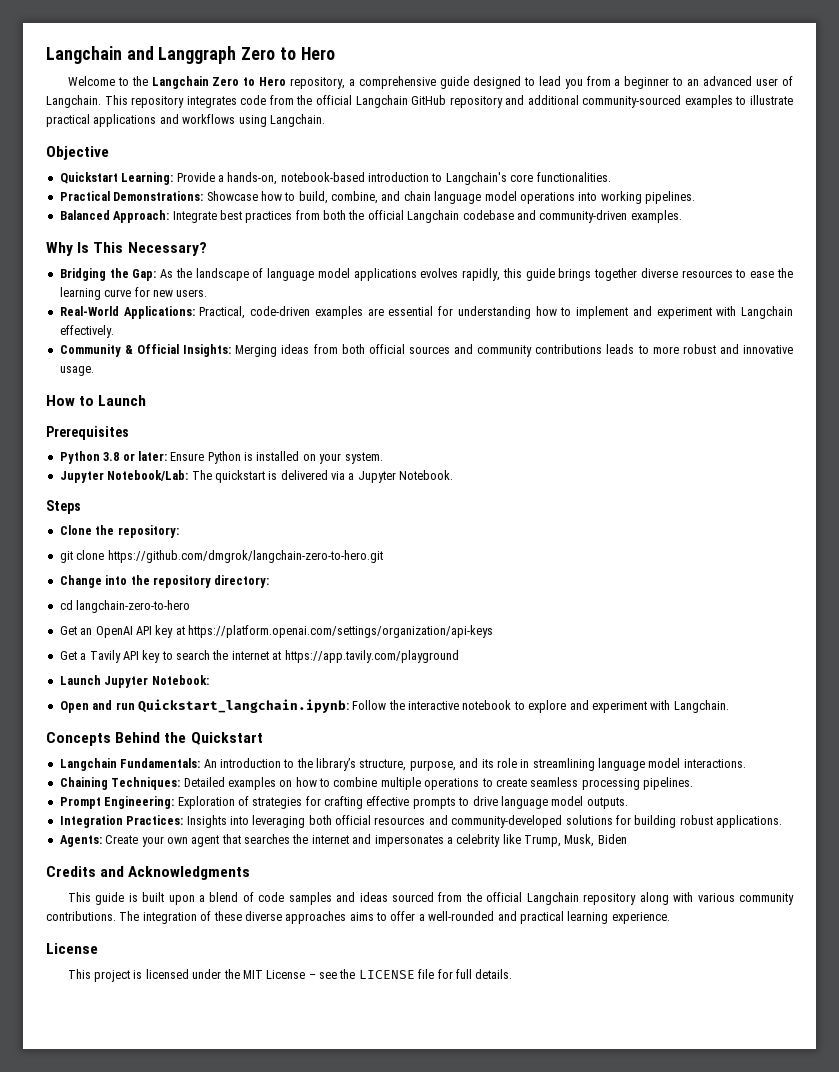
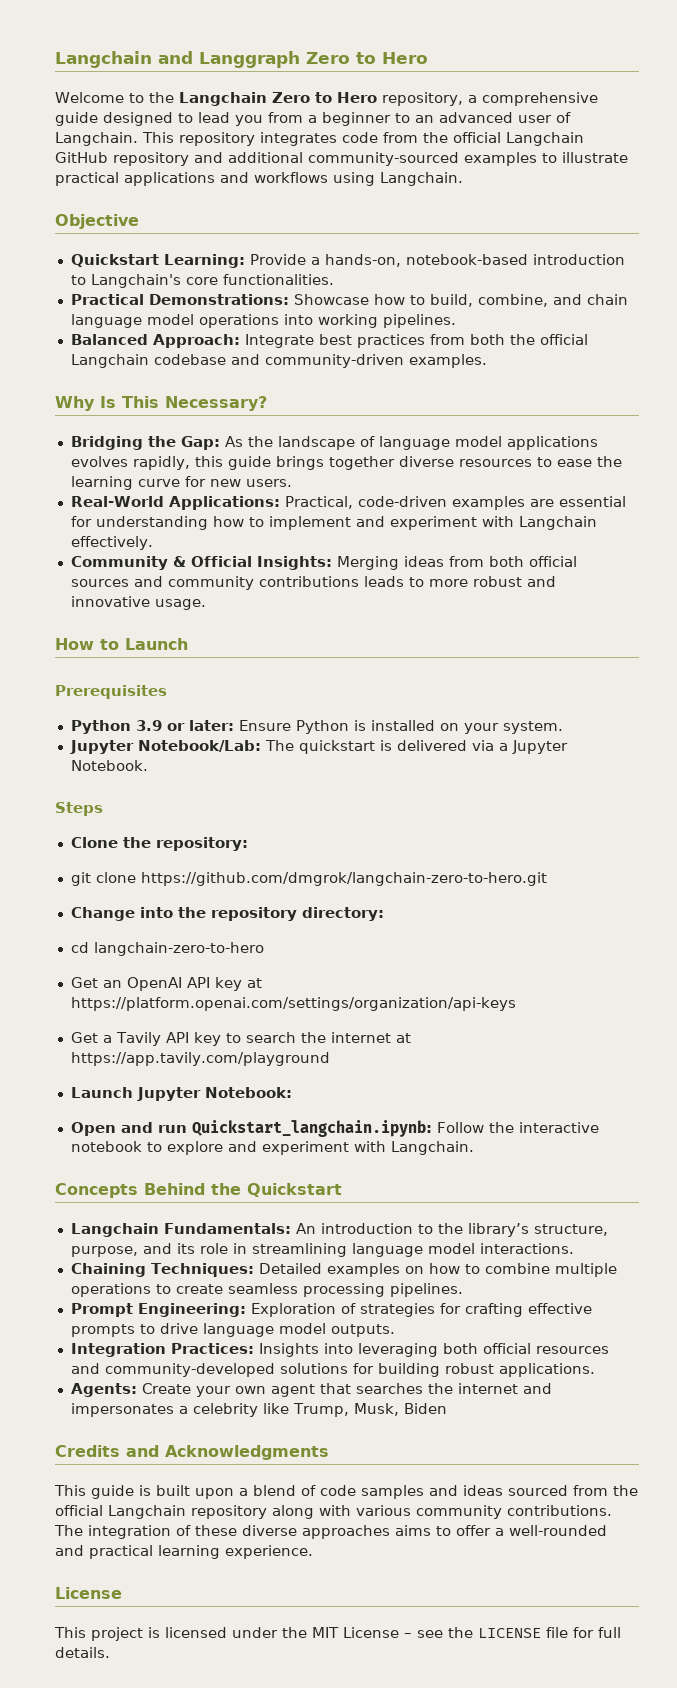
- Python 3.8 or later: Ensure Python is installed on your system.
+ Python 3.9 or later: Ensure Python is installed on your system.

